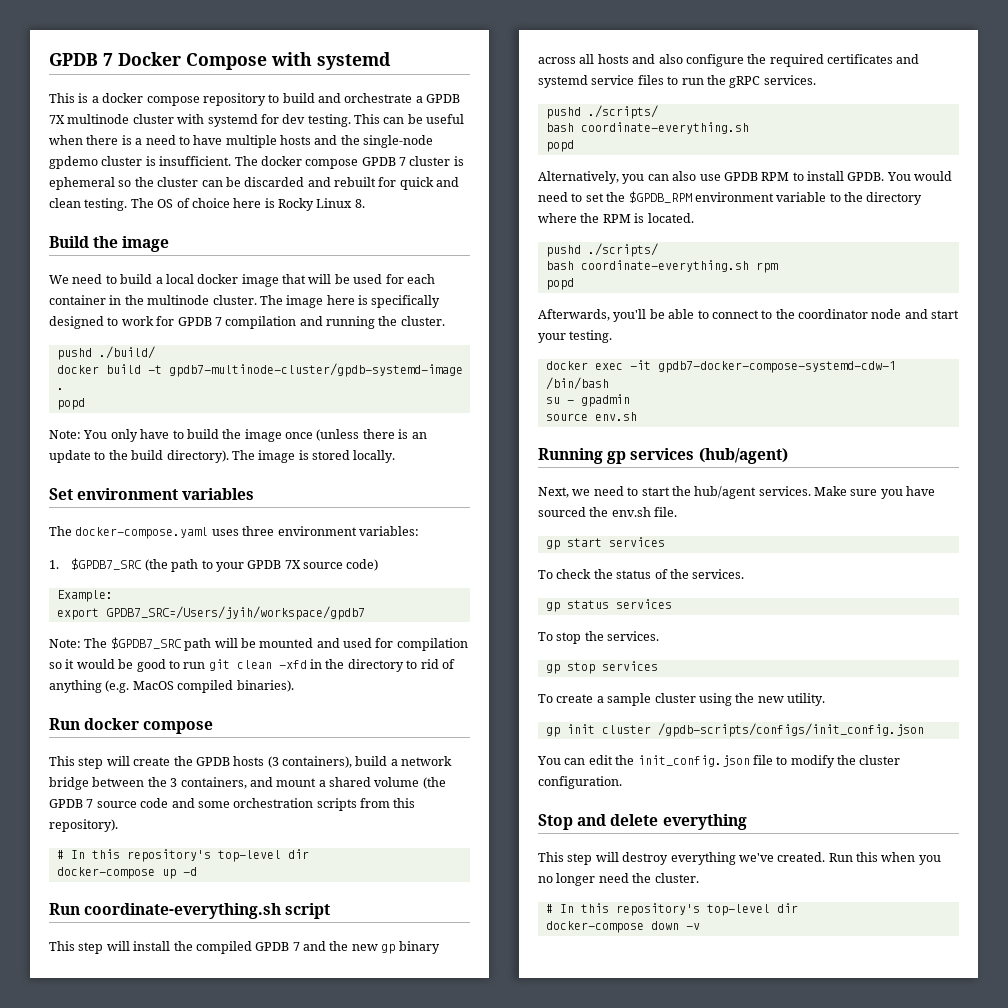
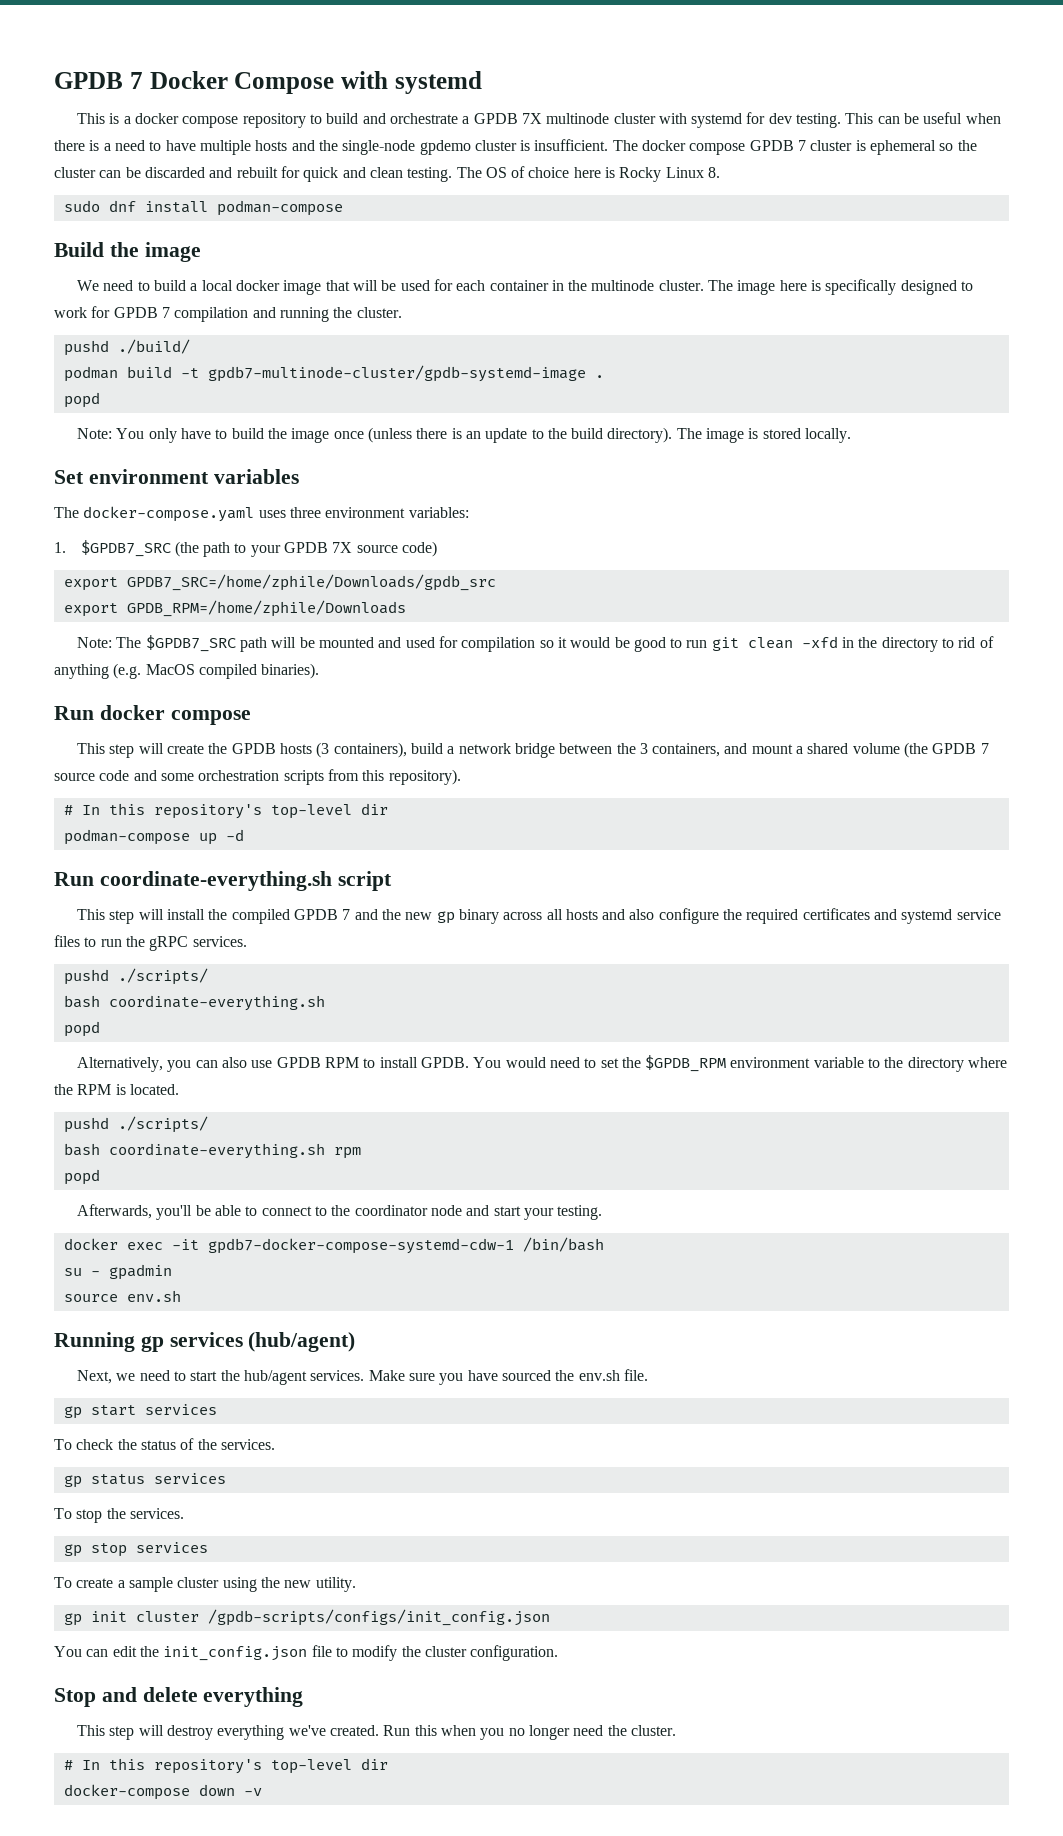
+ sudo dnf install podman-compose
- docker build -t gpdb7-multinode-cluster/gpdb-systemd-image .
+ podman build -t gpdb7-multinode-cluster/gpdb-systemd-image .
- Example:
- export GPDB7_SRC=/Users/jyih/workspace/gpdb7
+ export GPDB7_SRC=/home/zphile/Downloads/gpdb_src
+ export GPDB_RPM=/home/zphile/Downloads
- docker-compose up -d
+ podman-compose up -d

